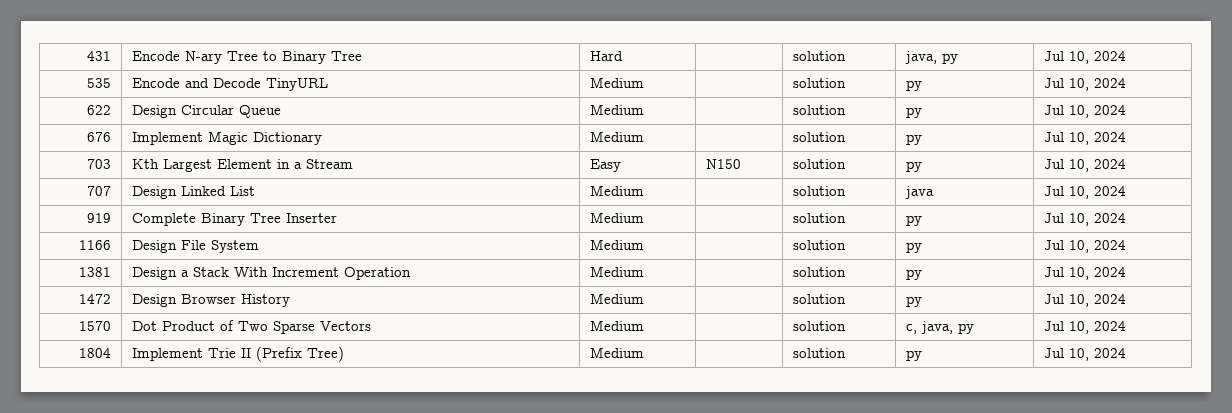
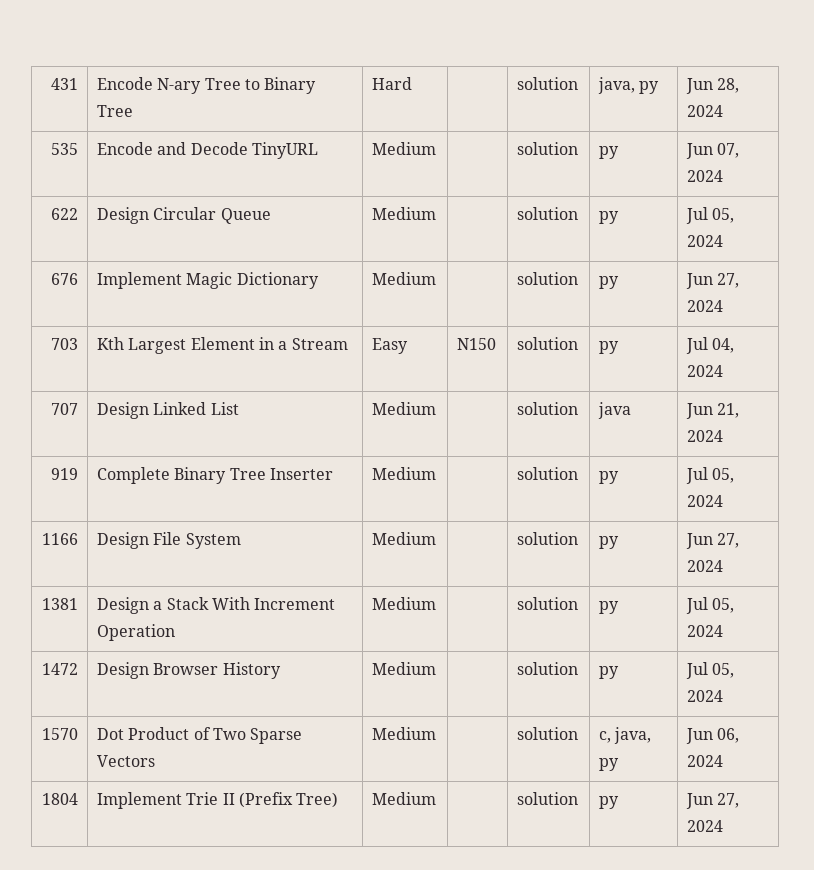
- 431 | Encode N-ary Tree to Binary Tree | Hard | | solution | java, py | Jul 10, 2024
+ 431 | Encode N-ary Tree to Binary Tree | Hard | | solution | java, py | Jun 28, 2024
- 535 | Encode and Decode TinyURL | Medium | | solution | py | Jul 10, 2024
+ 535 | Encode and Decode TinyURL | Medium | | solution | py | Jun 07, 2024
- 622 | Design Circular Queue | Medium | | solution | py | Jul 10, 2024
+ 622 | Design Circular Queue | Medium | | solution | py | Jul 05, 2024
- 676 | Implement Magic Dictionary | Medium | | solution | py | Jul 10, 2024
+ 676 | Implement Magic Dictionary | Medium | | solution | py | Jun 27, 2024
- 703 | Kth Largest Element in a Stream | Easy | N150 | solution | py | Jul 10, 2024
+ 703 | Kth Largest Element in a Stream | Easy | N150 | solution | py | Jul 04, 2024
- 707 | Design Linked List | Medium | | solution | java | Jul 10, 2024
+ 707 | Design Linked List | Medium | | solution | java | Jun 21, 2024
- 919 | Complete Binary Tree Inserter | Medium | | solution | py | Jul 10, 2024
+ 919 | Complete Binary Tree Inserter | Medium | | solution | py | Jul 05, 2024
- 1166 | Design File System | Medium | | solution | py | Jul 10, 2024
+ 1166 | Design File System | Medium | | solution | py | Jun 27, 2024
- 1381 | Design a Stack With Increment Operation | Medium | | solution | py | Jul 10, 2024
+ 1381 | Design a Stack With Increment Operation | Medium | | solution | py | Jul 05, 2024
- 1472 | Design Browser History | Medium | | solution | py | Jul 10, 2024
+ 1472 | Design Browser History | Medium | | solution | py | Jul 05, 2024
- 1570 | Dot Product of Two Sparse Vectors | Medium | | solution | c, java, py | Jul 10, 2024
+ 1570 | Dot Product of Two Sparse Vectors | Medium | | solution | c, java, py | Jun 06, 2024
- 1804 | Implement Trie II (Prefix Tree) | Medium | | solution | py | Jul 10, 2024
+ 1804 | Implement Trie II (Prefix Tree) | Medium | | solution | py | Jun 27, 2024

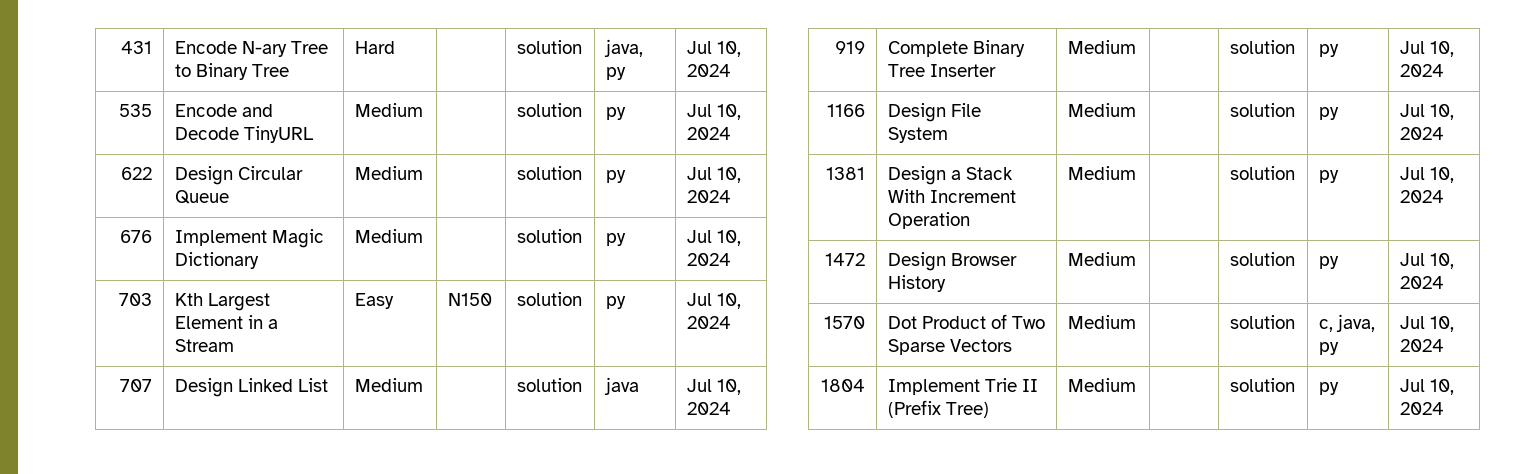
- 431 | Encode N-ary Tree to Binary Tree | Hard | | solution | java, py | Jun 28, 2024
+ 431 | Encode N-ary Tree to Binary Tree | Hard | | solution | java, py | Jul 10, 2024
- 535 | Encode and Decode TinyURL | Medium | | solution | py | Jun 07, 2024
+ 535 | Encode and Decode TinyURL | Medium | | solution | py | Jul 10, 2024
- 622 | Design Circular Queue | Medium | | solution | py | Jul 05, 2024
+ 622 | Design Circular Queue | Medium | | solution | py | Jul 10, 2024
- 676 | Implement Magic Dictionary | Medium | | solution | py | Jun 27, 2024
+ 676 | Implement Magic Dictionary | Medium | | solution | py | Jul 10, 2024
- 703 | Kth Largest Element in a Stream | Easy | N150 | solution | py | Jul 04, 2024
+ 703 | Kth Largest Element in a Stream | Easy | N150 | solution | py | Jul 10, 2024
- 707 | Design Linked List | Medium | | solution | java | Jun 21, 2024
+ 707 | Design Linked List | Medium | | solution | java | Jul 10, 2024
- 919 | Complete Binary Tree Inserter | Medium | | solution | py | Jul 05, 2024
+ 919 | Complete Binary Tree Inserter | Medium | | solution | py | Jul 10, 2024
- 1166 | Design File System | Medium | | solution | py | Jun 27, 2024
+ 1166 | Design File System | Medium | | solution | py | Jul 10, 2024
- 1381 | Design a Stack With Increment Operation | Medium | | solution | py | Jul 05, 2024
+ 1381 | Design a Stack With Increment Operation | Medium | | solution | py | Jul 10, 2024
- 1472 | Design Browser History | Medium | | solution | py | Jul 05, 2024
+ 1472 | Design Browser History | Medium | | solution | py | Jul 10, 2024
- 1570 | Dot Product of Two Sparse Vectors | Medium | | solution | c, java, py | Jun 06, 2024
+ 1570 | Dot Product of Two Sparse Vectors | Medium | | solution | c, java, py | Jul 10, 2024
- 1804 | Implement Trie II (Prefix Tree) | Medium | | solution | py | Jun 27, 2024
+ 1804 | Implement Trie II (Prefix Tree) | Medium | | solution | py | Jul 10, 2024

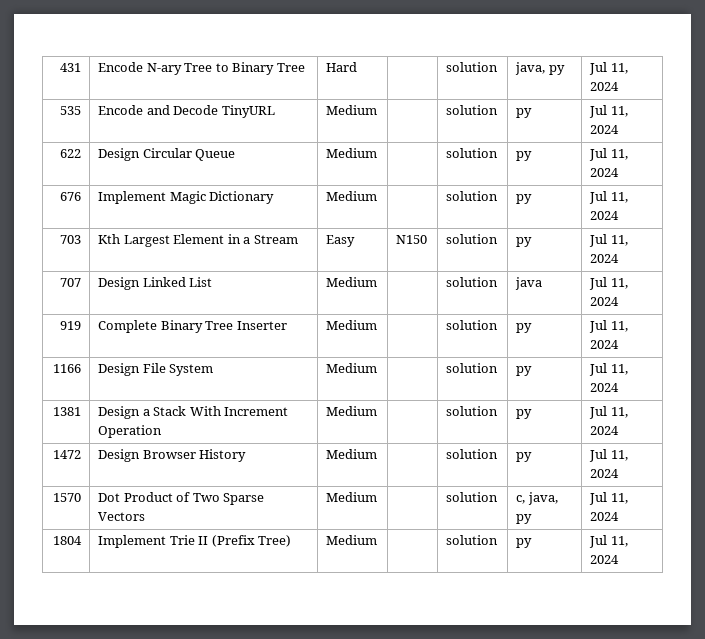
- 431 | Encode N-ary Tree to Binary Tree | Hard | | solution | java, py | Jul 10, 2024
+ 431 | Encode N-ary Tree to Binary Tree | Hard | | solution | java, py | Jul 11, 2024
- 535 | Encode and Decode TinyURL | Medium | | solution | py | Jul 10, 2024
+ 535 | Encode and Decode TinyURL | Medium | | solution | py | Jul 11, 2024
- 622 | Design Circular Queue | Medium | | solution | py | Jul 10, 2024
+ 622 | Design Circular Queue | Medium | | solution | py | Jul 11, 2024
- 676 | Implement Magic Dictionary | Medium | | solution | py | Jul 10, 2024
+ 676 | Implement Magic Dictionary | Medium | | solution | py | Jul 11, 2024
- 703 | Kth Largest Element in a Stream | Easy | N150 | solution | py | Jul 10, 2024
+ 703 | Kth Largest Element in a Stream | Easy | N150 | solution | py | Jul 11, 2024
- 707 | Design Linked List | Medium | | solution | java | Jul 10, 2024
+ 707 | Design Linked List | Medium | | solution | java | Jul 11, 2024
- 919 | Complete Binary Tree Inserter | Medium | | solution | py | Jul 10, 2024
+ 919 | Complete Binary Tree Inserter | Medium | | solution | py | Jul 11, 2024
- 1166 | Design File System | Medium | | solution | py | Jul 10, 2024
+ 1166 | Design File System | Medium | | solution | py | Jul 11, 2024
- 1381 | Design a Stack With Increment Operation | Medium | | solution | py | Jul 10, 2024
+ 1381 | Design a Stack With Increment Operation | Medium | | solution | py | Jul 11, 2024
- 1472 | Design Browser History | Medium | | solution | py | Jul 10, 2024
+ 1472 | Design Browser History | Medium | | solution | py | Jul 11, 2024
- 1570 | Dot Product of Two Sparse Vectors | Medium | | solution | c, java, py | Jul 10, 2024
+ 1570 | Dot Product of Two Sparse Vectors | Medium | | solution | c, java, py | Jul 11, 2024
- 1804 | Implement Trie II (Prefix Tree) | Medium | | solution | py | Jul 10, 2024
+ 1804 | Implement Trie II (Prefix Tree) | Medium | | solution | py | Jul 11, 2024

